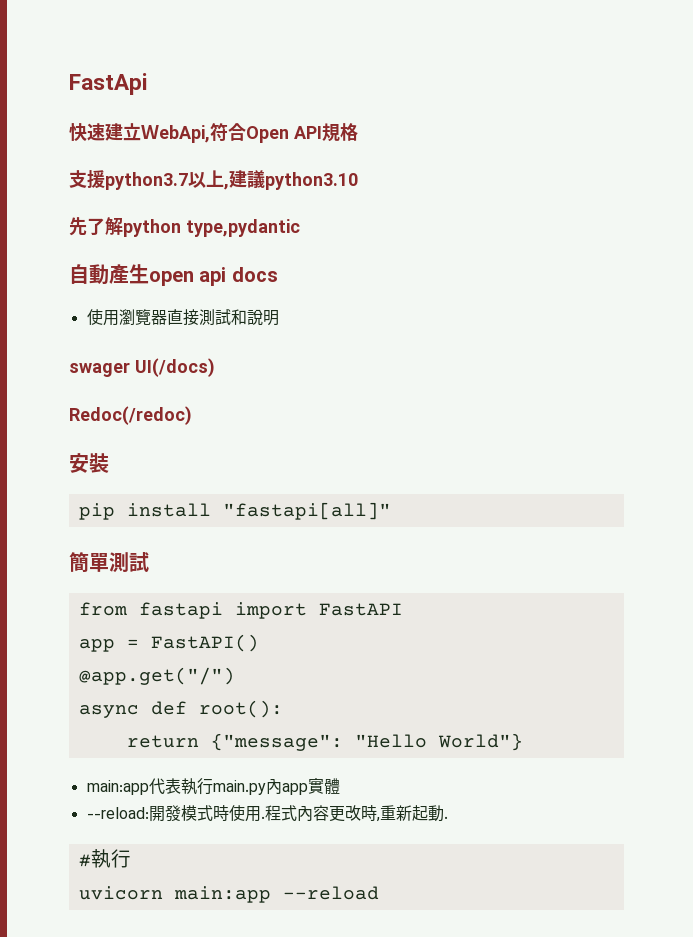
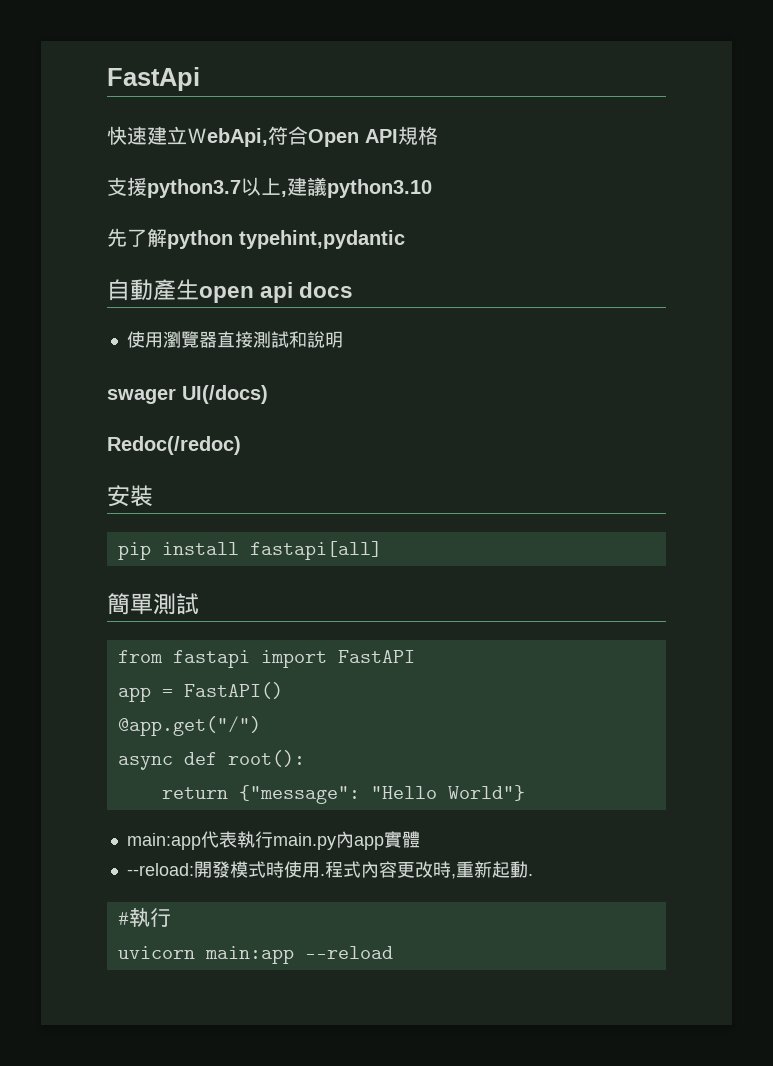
- 先了解python type,pydantic
+ 先了解python typehint,pydantic
- pip install "fastapi[all]"
+ pip install fastapi[all]

